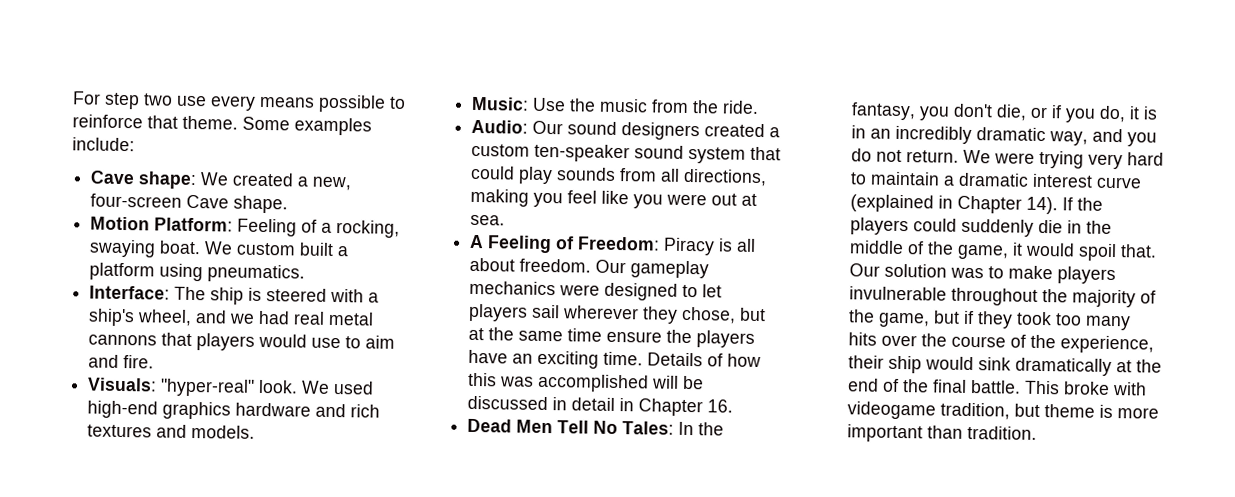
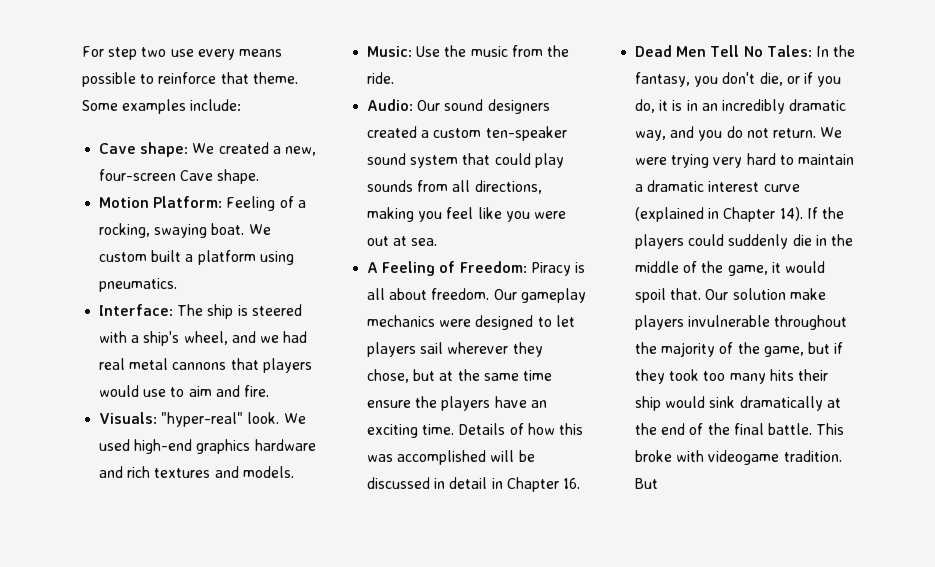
- Our solution was to make players invulnerable throughout the majority of the game, but if they took too many hits over the course of the experience, their ship would sink dramatically at the end of the final battle.
+ Our solution make players invulnerable throughout the majority of the game, but if they took too many hits their ship would sink dramatically at the end of the final battle.
- This broke with videogame tradition, but theme is more important than tradition.
+ This broke with videogame tradition. But

